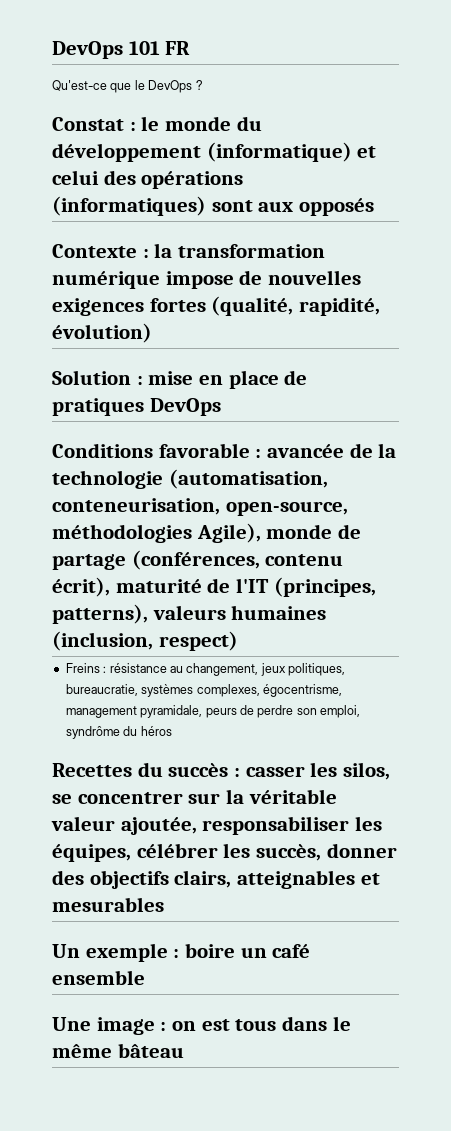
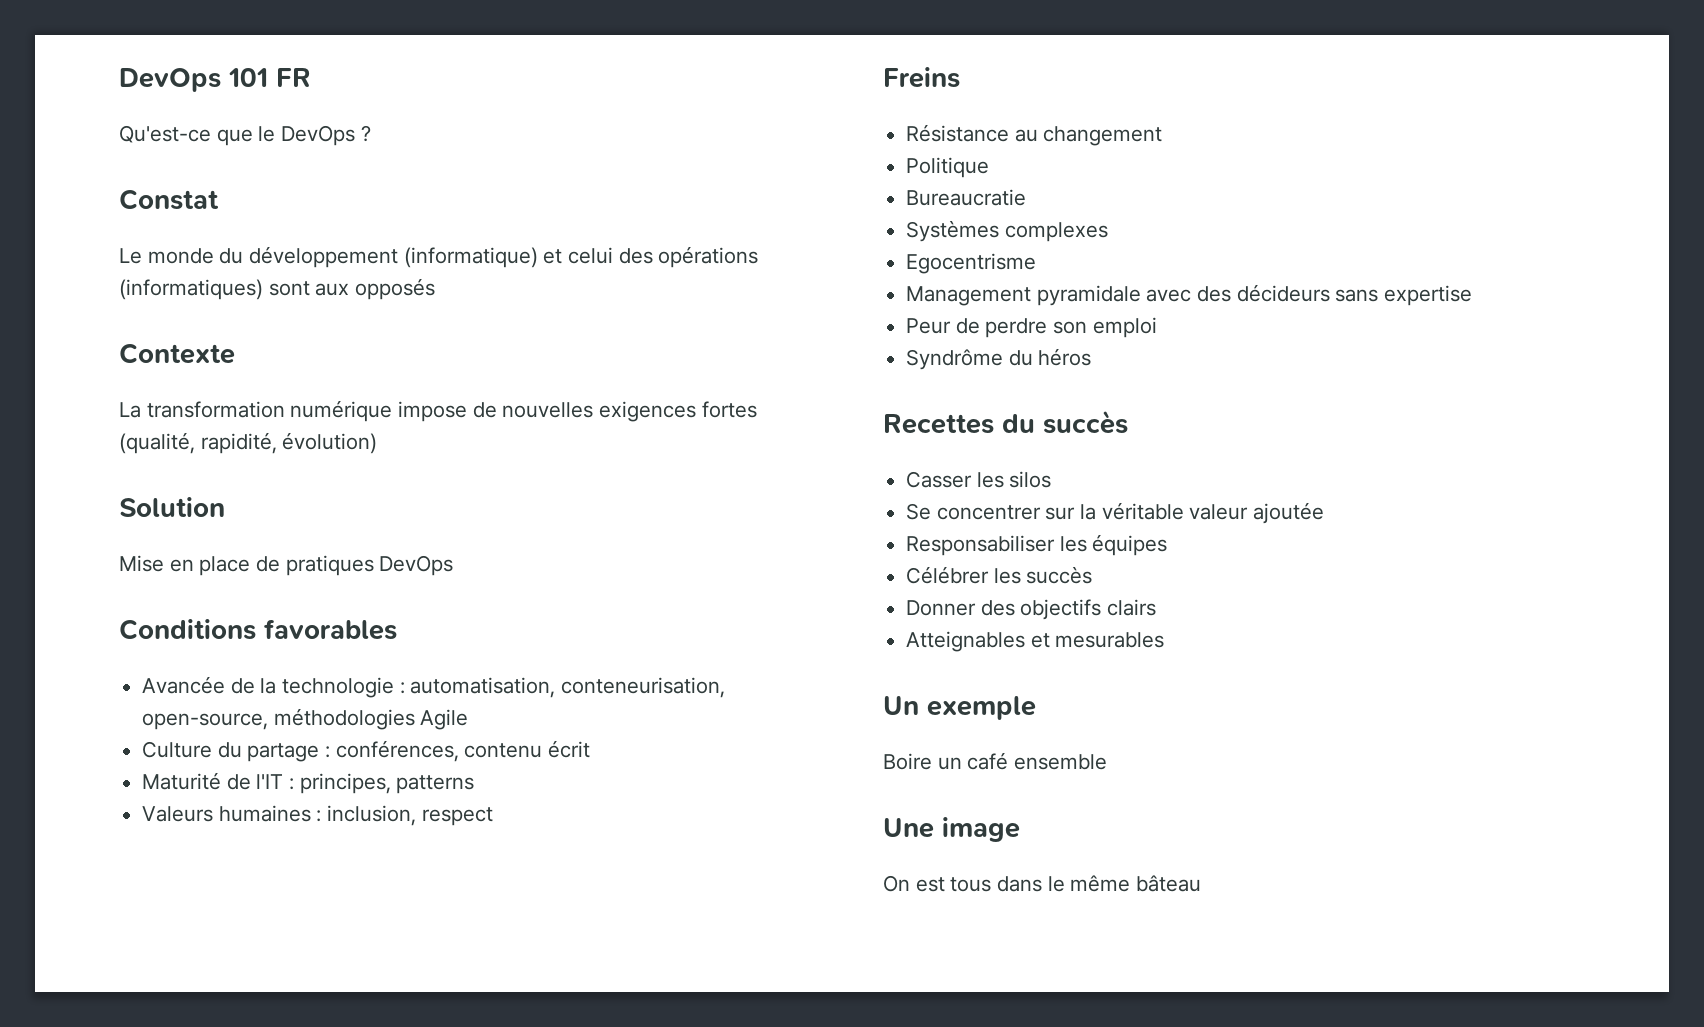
- Constat : le monde du développement (informatique) et celui des opérations (informatiques) sont aux opposés
+ Constat
+ Le monde du développement (informatique) et celui des opérations (informatiques) sont aux opposés
- Contexte : la transformation numérique impose de nouvelles exigences fortes (qualité, rapidité, évolution)
+ Contexte
+ La transformation numérique impose de nouvelles exigences fortes (qualité, rapidité, évolution)
- Solution : mise en place de pratiques DevOps
+ Solution
+ Mise en place de pratiques DevOps
- Conditions favorable : avancée de la technologie (automatisation, conteneurisation, open-source, méthodologies Agile), monde de partage (conférences, contenu écrit), maturité de l'IT (principes, patterns), valeurs humaines (inclusion, respect)
- Freins : résistance au changement, jeux politiques, bureaucratie, systèmes complexes, égocentrisme, management pyramidale, peurs de perdre son emploi, syndrôme du héros
+ Conditions favorables
+ Avancée de la technologie : automatisation, conteneurisation, open-source, méthodologies Agile
+ Culture du partage : conférences, contenu écrit
+ Maturité de l'IT : principes, patterns
+ Valeurs humaines : inclusion, respect
+ Freins
+ Résistance au changement
+ Politique
+ Bureaucratie
+ Systèmes complexes
+ Egocentrisme
+ Management pyramidale avec des décideurs sans expertise
+ Peur de perdre son emploi
+ Syndrôme du héros
- Recettes du succès : casser les silos, se concentrer sur la véritable valeur ajoutée, responsabiliser les équipes, célébrer les succès, donner des objectifs clairs, atteignables et mesurables
+ Recettes du succès
+ Casser les silos
+ Se concentrer sur la véritable valeur ajoutée
+ Responsabiliser les équipes
+ Célébrer les succès
+ Donner des objectifs clairs
+ Atteignables et mesurables
- Un exemple : boire un café ensemble
+ Un exemple
+ Boire un café ensemble
- Une image : on est tous dans le même bâteau
+ Une image
+ On est tous dans le même bâteau

